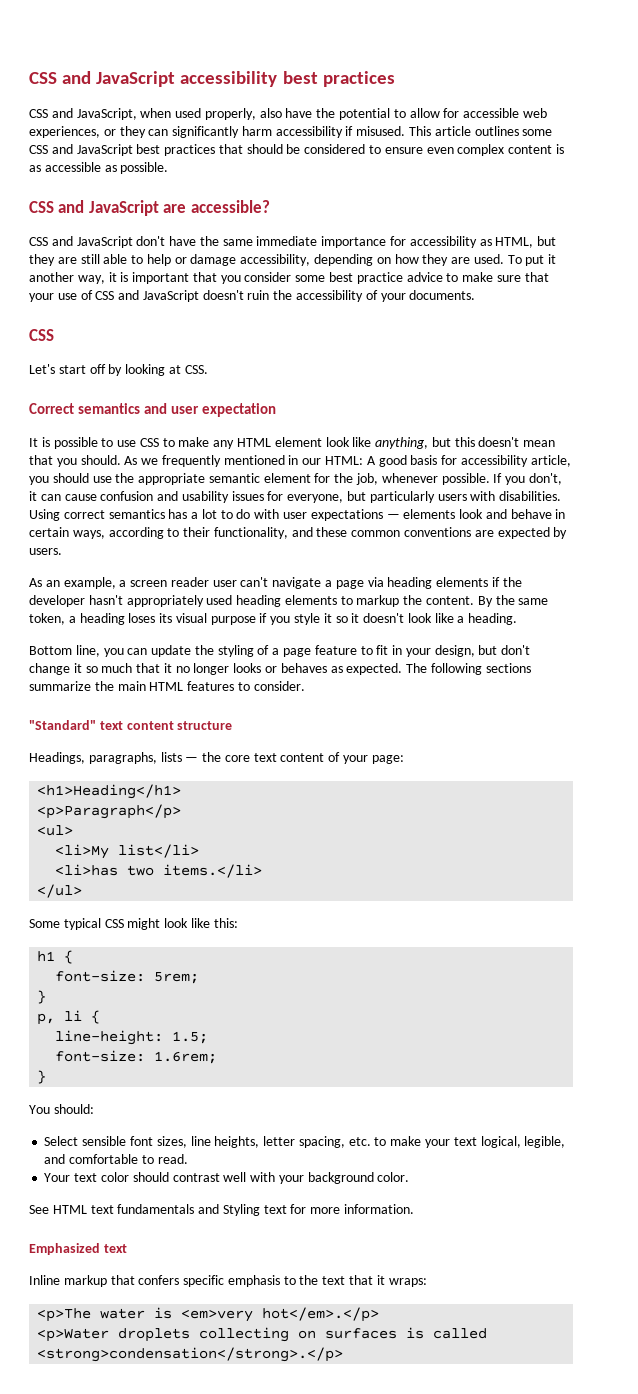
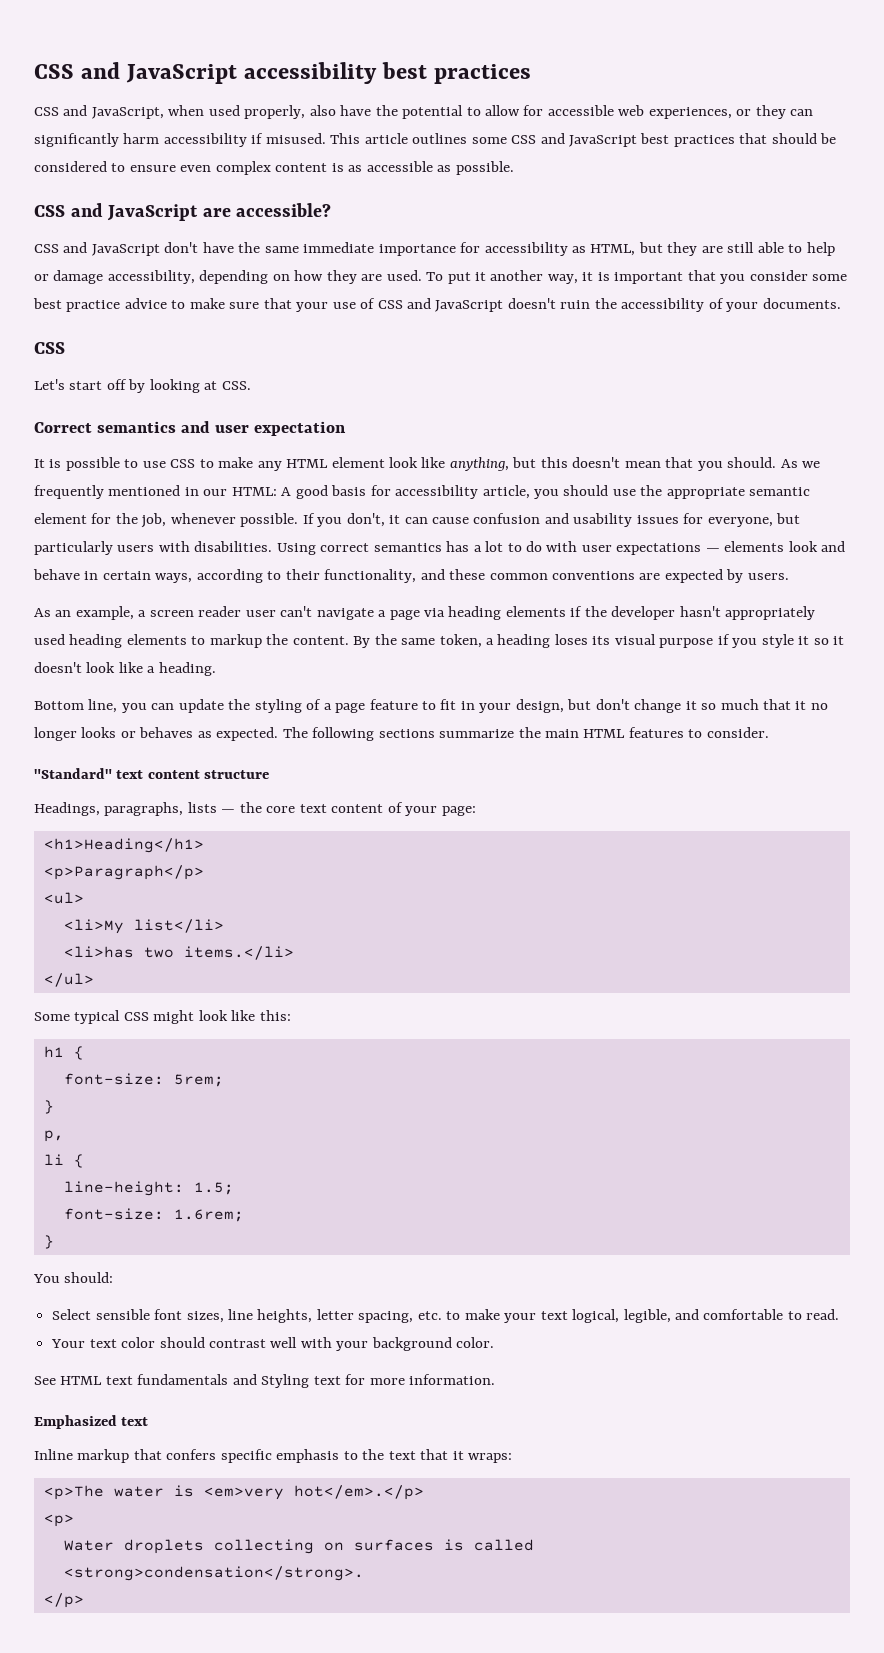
- p, li {
+ p,
+ li {
- <p>Water droplets collecting on surfaces is called <strong>condensation</strong>.</p>
+ <p>
+ Water droplets collecting on surfaces is called <strong>condensation</strong>.
+ </p>

